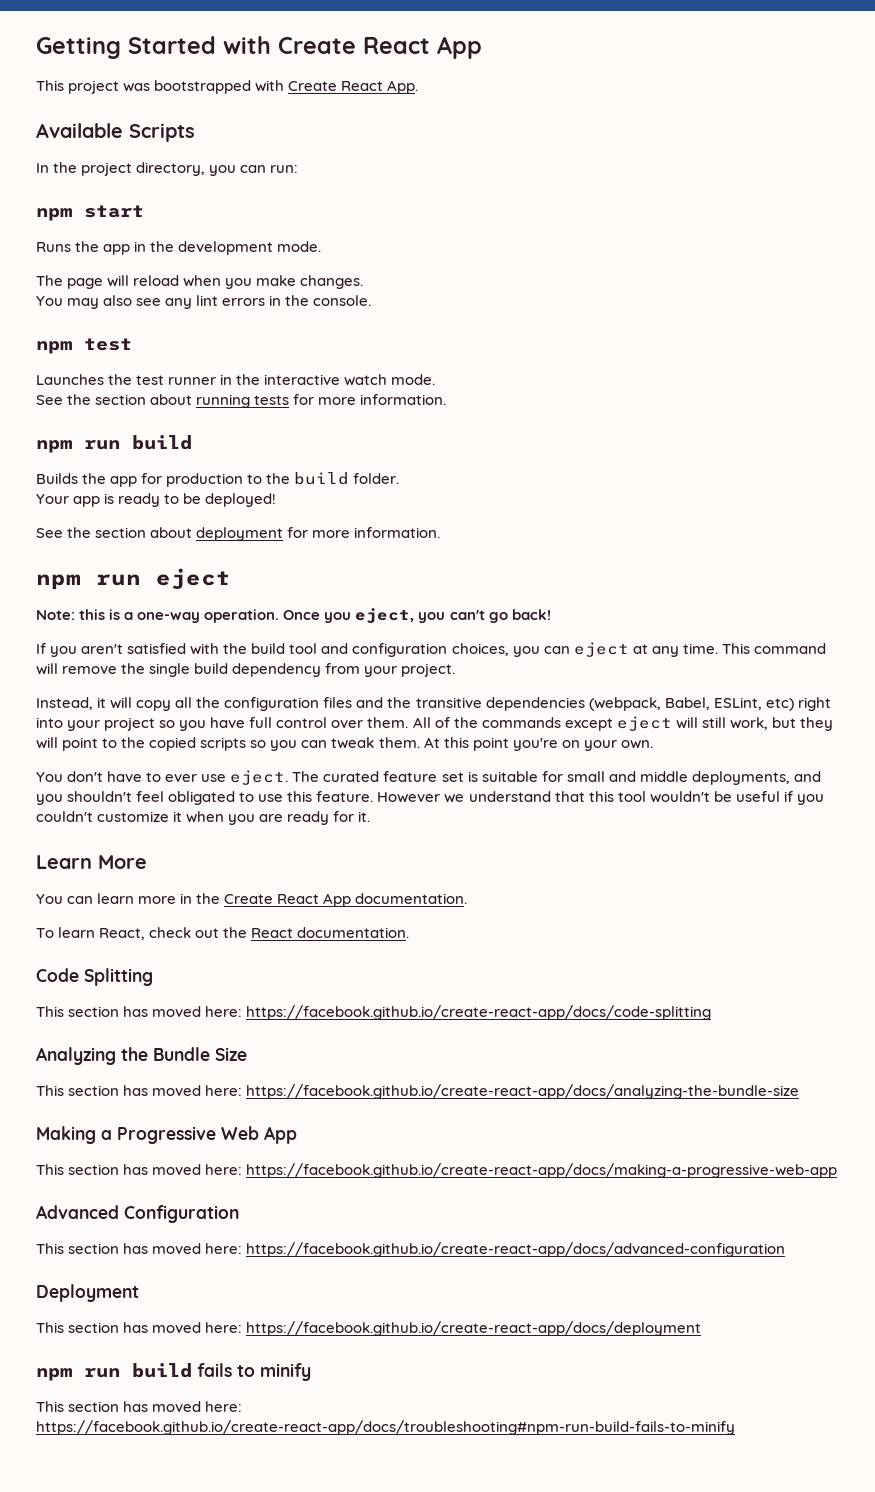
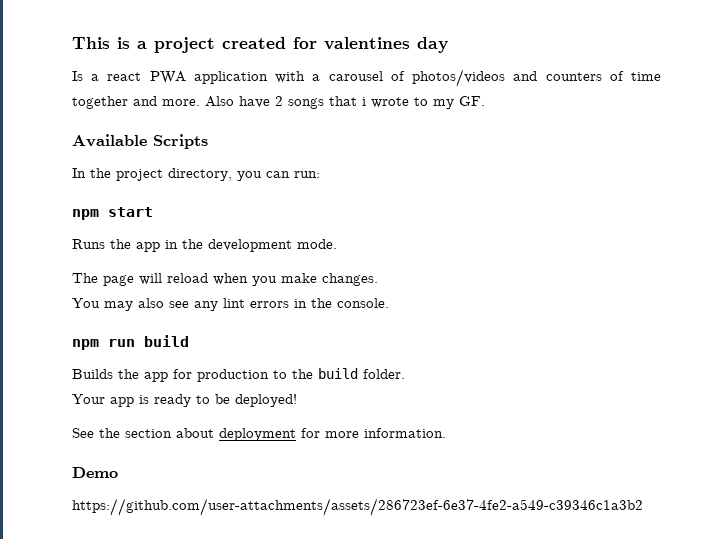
- Getting Started with Create React App
- This project was bootstrapped with Create React App.
+ This is a project created for valentines day
+ Is a react PWA application with a carousel of photos/videos and counters of time together and more. Also have 2 songs that i wrote to my GF.
- npm test
- Launches the test runner in the interactive watch mode.
- See the section about running tests for more information.
- npm run eject
- Note: this is a one-way operation. Once you eject, you can't go back!
- If you aren't satisfied with the build tool and configuration choices, you can eject at any time. This command will remove the single build dependency from your project.
- Instead, it will copy all the configuration files and the transitive dependencies (webpack, Babel, ESLint, etc) right into your project so you have full control over them. All of the commands except eject will still work, but they will point to the copied scripts so you can tweak them. At this point you're on your own.
- You don't have to ever use eject. The curated feature set is suitable for small and middle deployments, and you shouldn't feel obligated to use this feature. However we understand that this tool wouldn't be useful if you couldn't customize it when you are ready for it.
- Learn More
- You can learn more in the Create React App documentation.
- To learn React, check out the React documentation.
- Code Splitting
- This section has moved here: https://facebook.github.io/create-react-app/docs/code-splitting
- Analyzing the Bundle Size
- This section has moved here: https://facebook.github.io/create-react-app/docs/analyzing-the-bundle-size
- Making a Progressive Web App
- This section has moved here: https://facebook.github.io/create-react-app/docs/making-a-progressive-web-app
- Advanced Configuration
- This section has moved here: https://facebook.github.io/create-react-app/docs/advanced-configuration
- Deployment
- This section has moved here: https://facebook.github.io/create-react-app/docs/deployment
- npm run build fails to minify
- This section has moved here: https://facebook.github.io/create-react-app/docs/troubleshooting#npm-run-build-fails-to-minify
+ Demo
+ https://github.com/user-attachments/assets/286723ef-6e37-4fe2-a549-c39346c1a3b2

